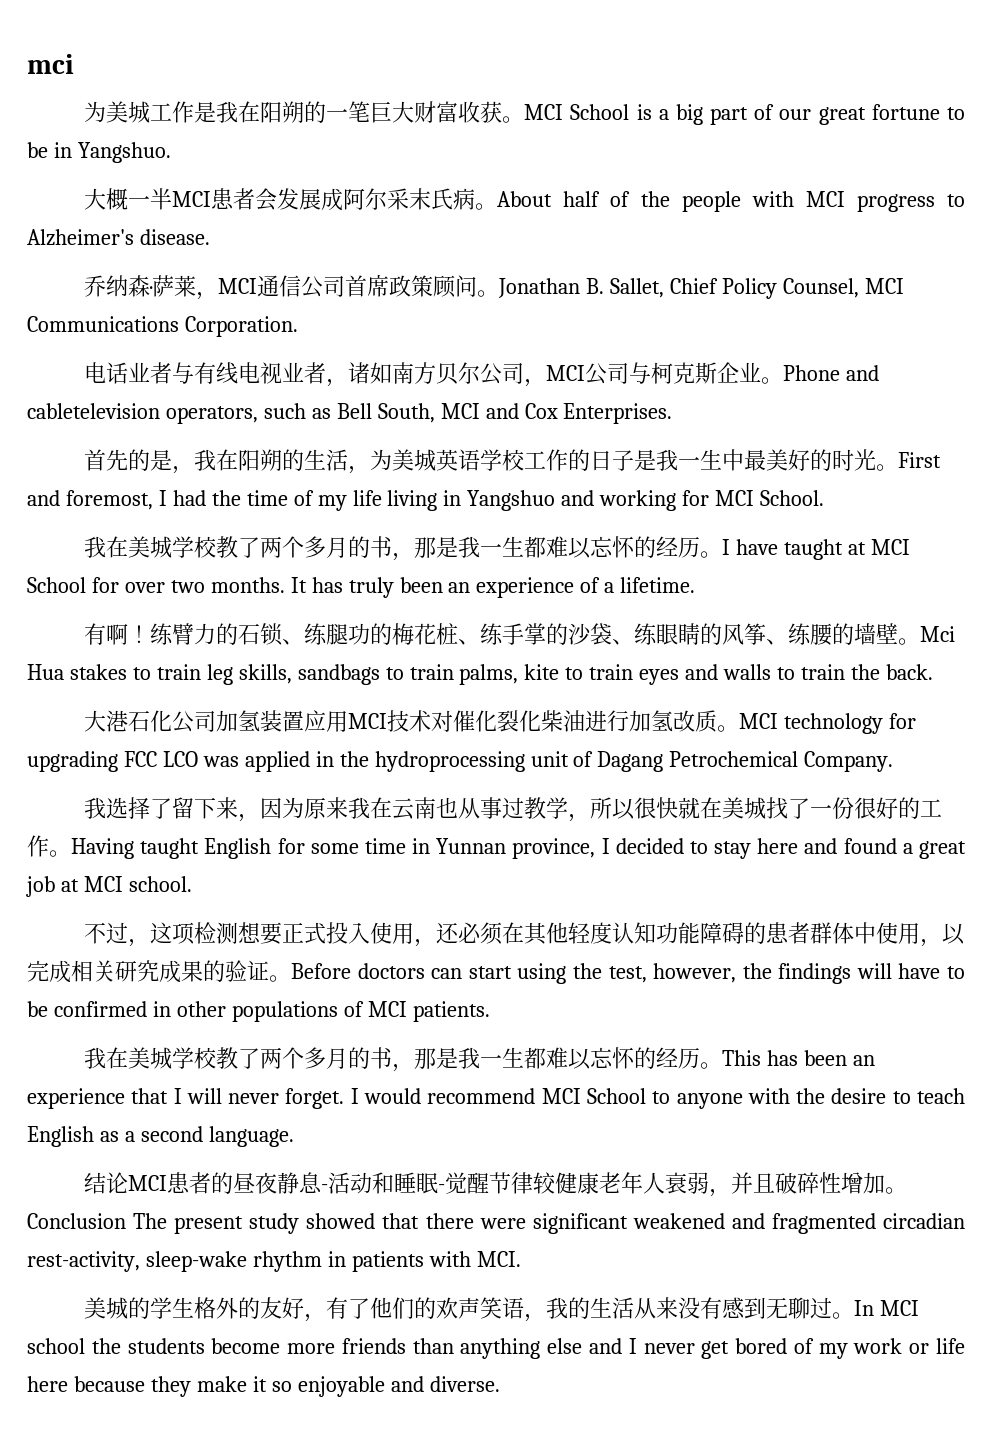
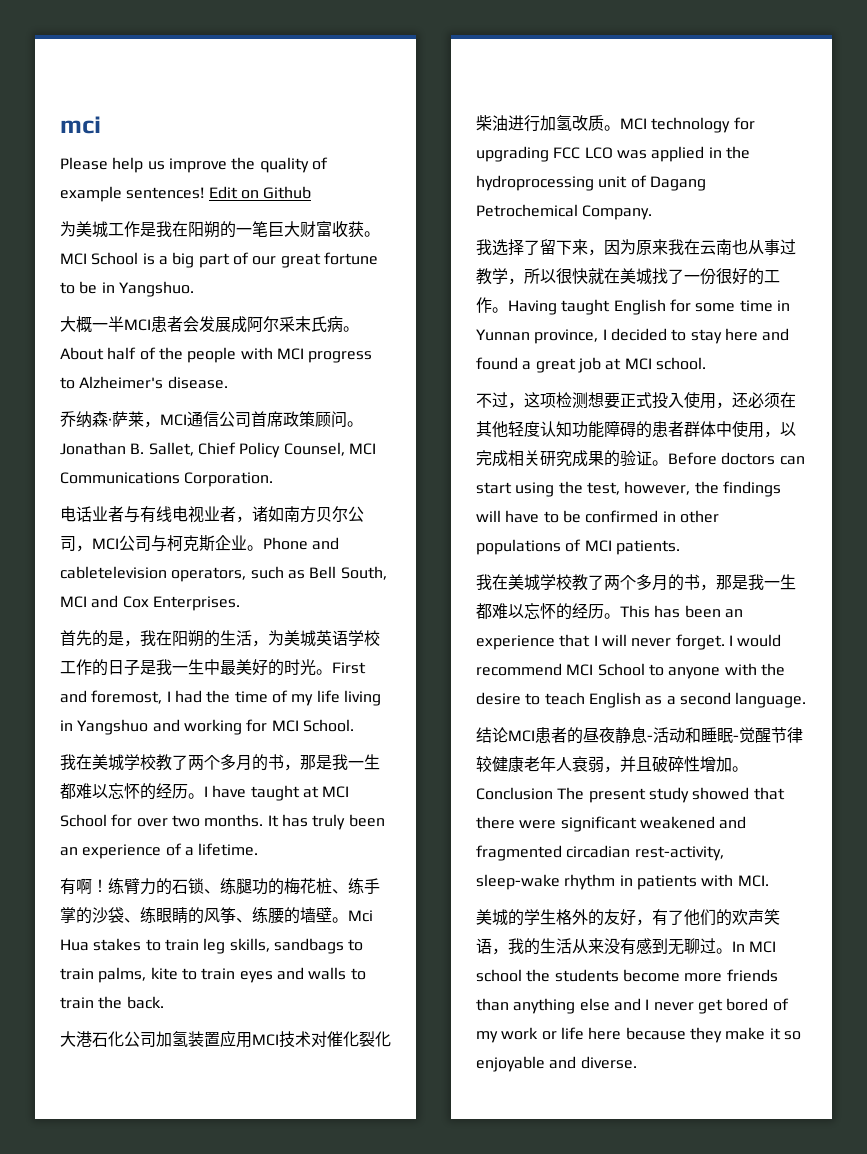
+ Please help us improve the quality of example sentences! Edit on Github

